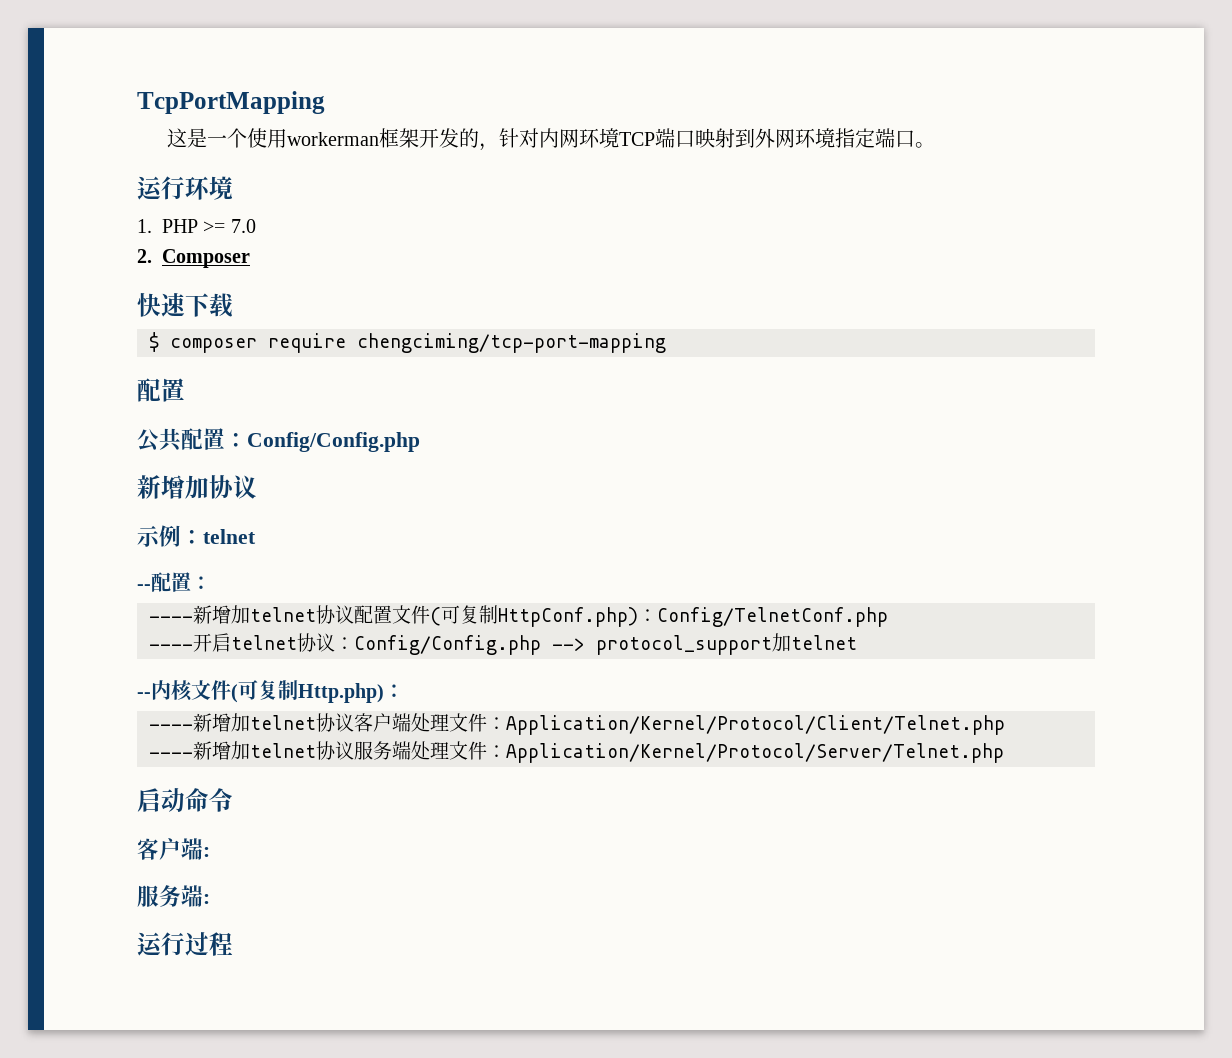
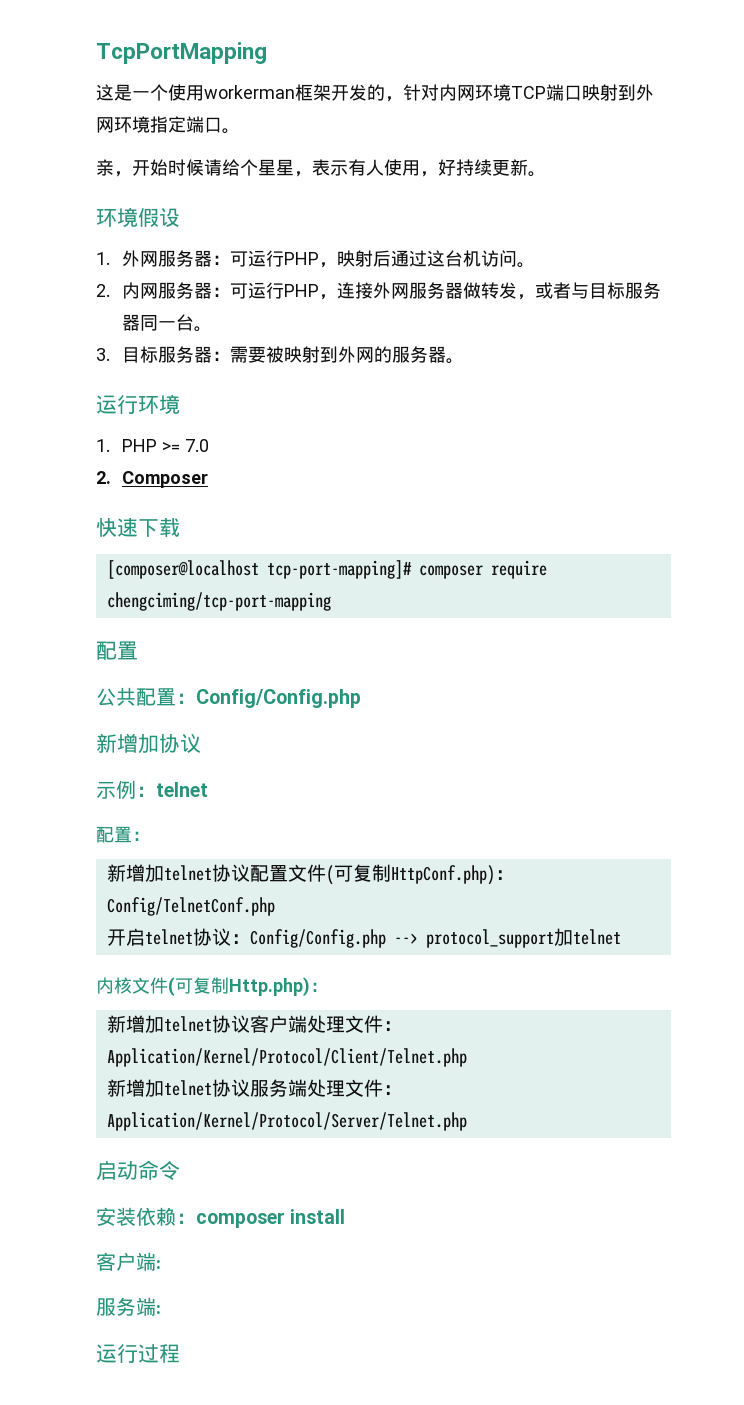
+ 亲，开始时候请给个星星，表示有人使用，好持续更新。
+ 环境假设
+ 1.外网服务器：可运行PHP，映射后通过这台机访问。
+ 2.内网服务器：可运行PHP，连接外网服务器做转发，或者与目标服务器同一台。
+ 3.目标服务器：需要被映射到外网的服务器。
- $ composer require chengciming/tcp-port-mapping
+ [composer@localhost tcp-port-mapping]# composer require chengciming/tcp-port-mapping
  示例：telnet
- --配置：
+ 配置：
- ----新增加telnet协议配置文件(可复制HttpConf.php)：Config/TelnetConf.php
+ 新增加telnet协议配置文件(可复制HttpConf.php)：Config/TelnetConf.php
- ----开启telnet协议：Config/Config.php --> protocol_support加telnet
+ 开启telnet协议：Config/Config.php --> protocol_support加telnet
- --内核文件(可复制Http.php)：
+ 内核文件(可复制Http.php)：
- ----新增加telnet协议客户端处理文件：Application/Kernel/Protocol/Client/Telnet.php
+ 新增加telnet协议客户端处理文件：Application/Kernel/Protocol/Client/Telnet.php
- ----新增加telnet协议服务端处理文件：Application/Kernel/Protocol/Server/Telnet.php
+ 新增加telnet协议服务端处理文件：Application/Kernel/Protocol/Server/Telnet.php
+ 安装依赖：composer install

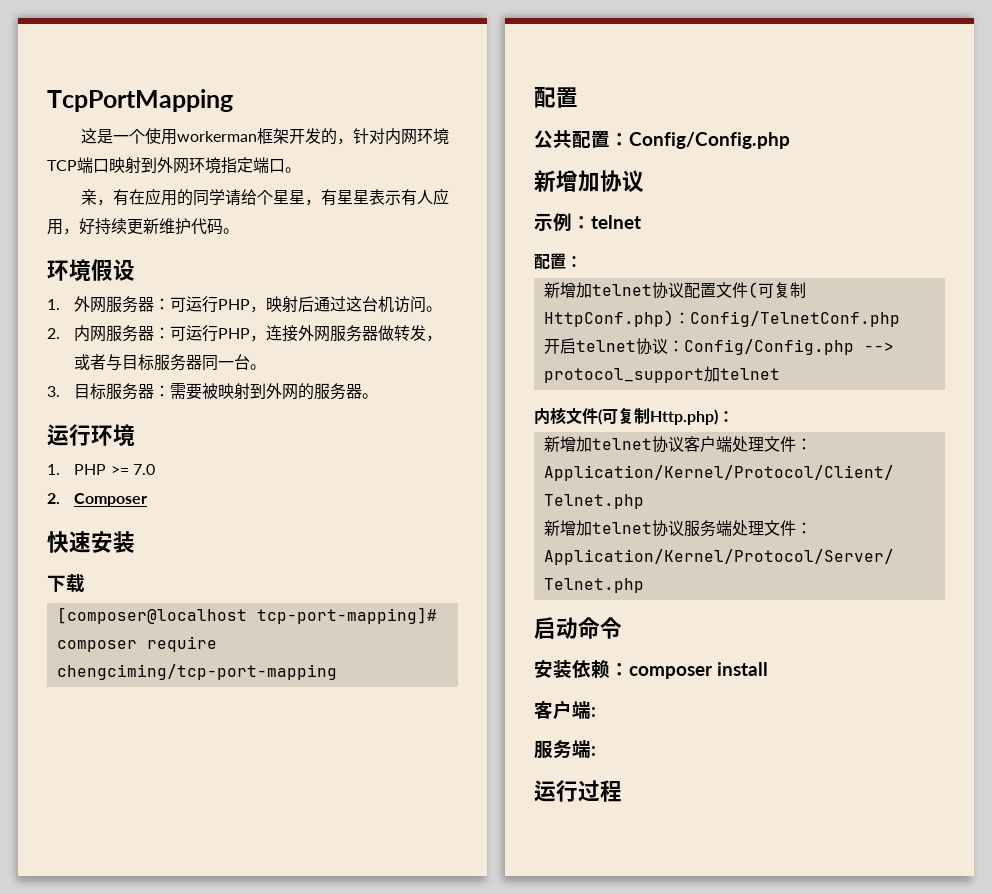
- 亲，开始时候请给个星星，表示有人使用，好持续更新。
+ 亲，有在应用的同学请给个星星，有星星表示有人应用，好持续更新维护代码。
- 快速下载
+ 快速安装
+ 下载

